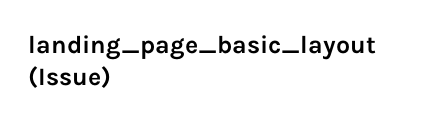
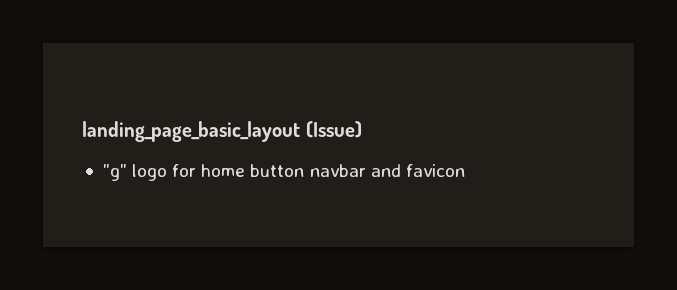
+ "g" logo for home button navbar and favicon

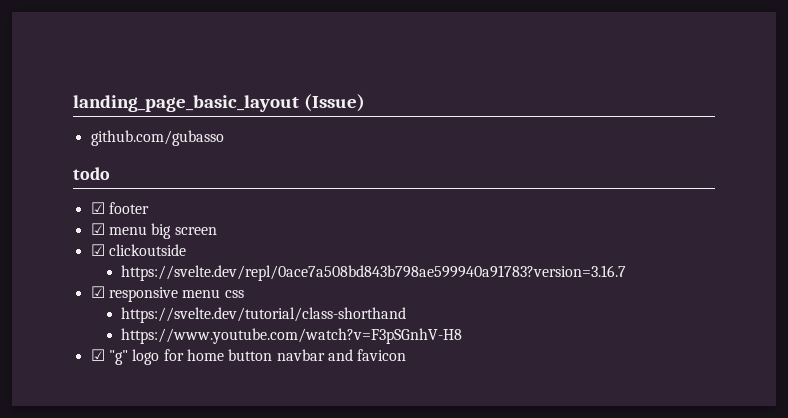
- "g" logo for home button navbar and favicon
+ github.com/gubasso
+ todo
+ ☑ footer
+ ☑ menu big screen
+ ☑ clickoutside
+ https://svelte.dev/repl/0ace7a508bd843b798ae599940a91783?version=3.16.7
+ ☑ responsive menu css
+ https://svelte.dev/tutorial/class-shorthand
+ https://www.youtube.com/watch?v=F3pSGnhV-H8
+ ☑ "g" logo for home button navbar and favicon

